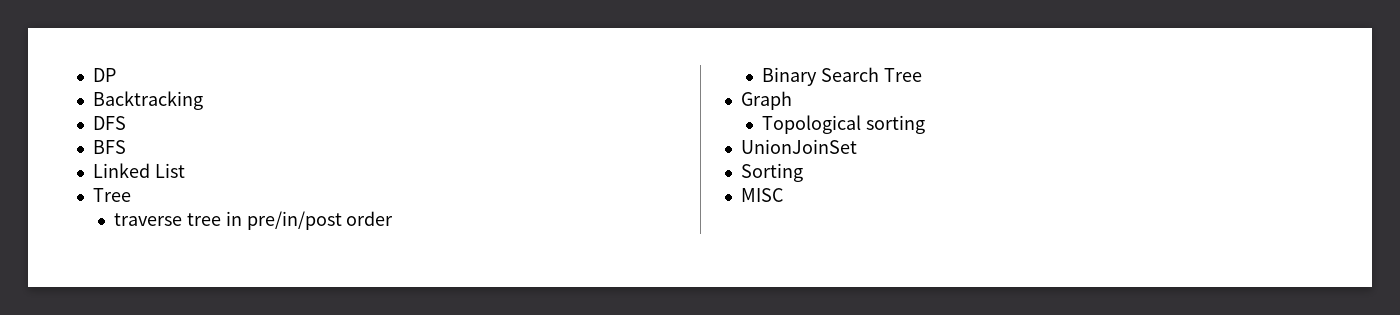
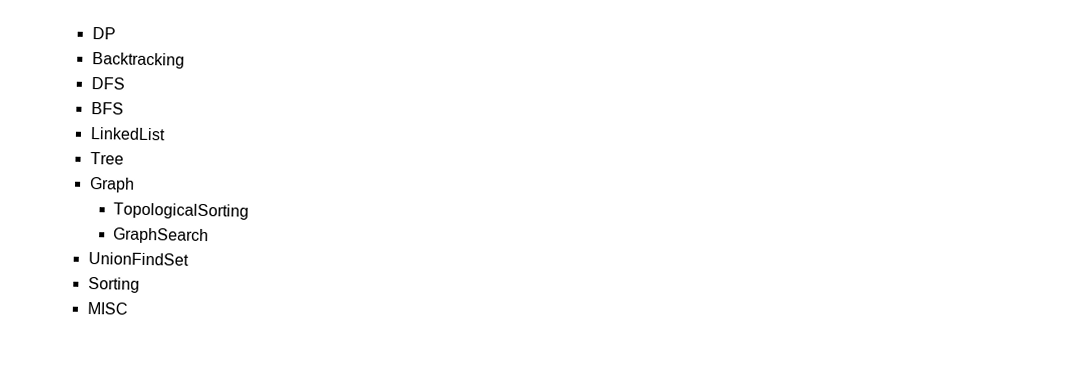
- Linked List
+ LinkedList
  Tree
- traverse tree in pre/in/post order
- Binary Search Tree
  Graph
- Topological sorting
- UnionJoinSet
+ TopologicalSorting
+ GraphSearch
+ UnionFindSet

